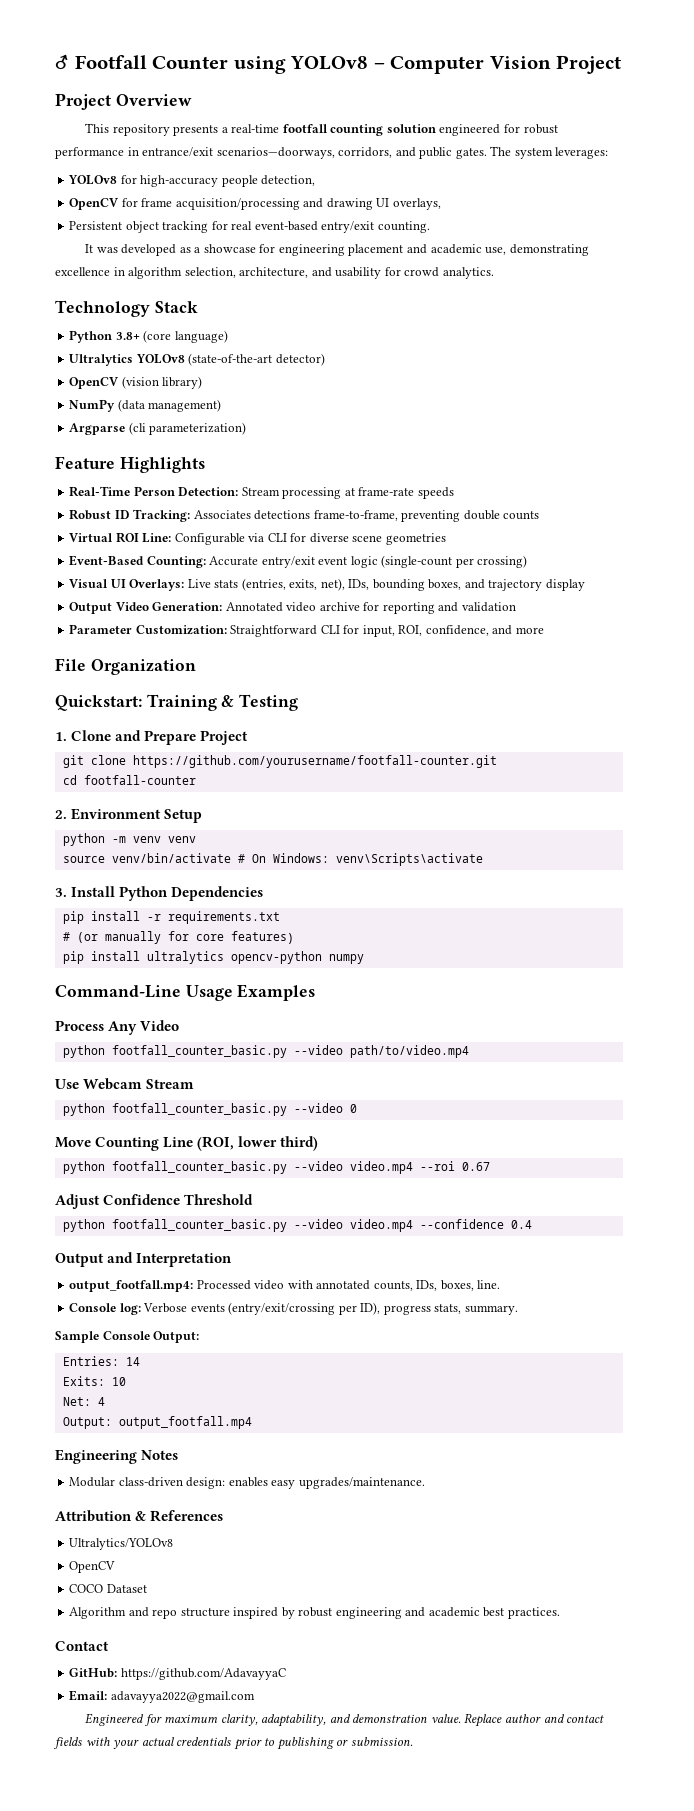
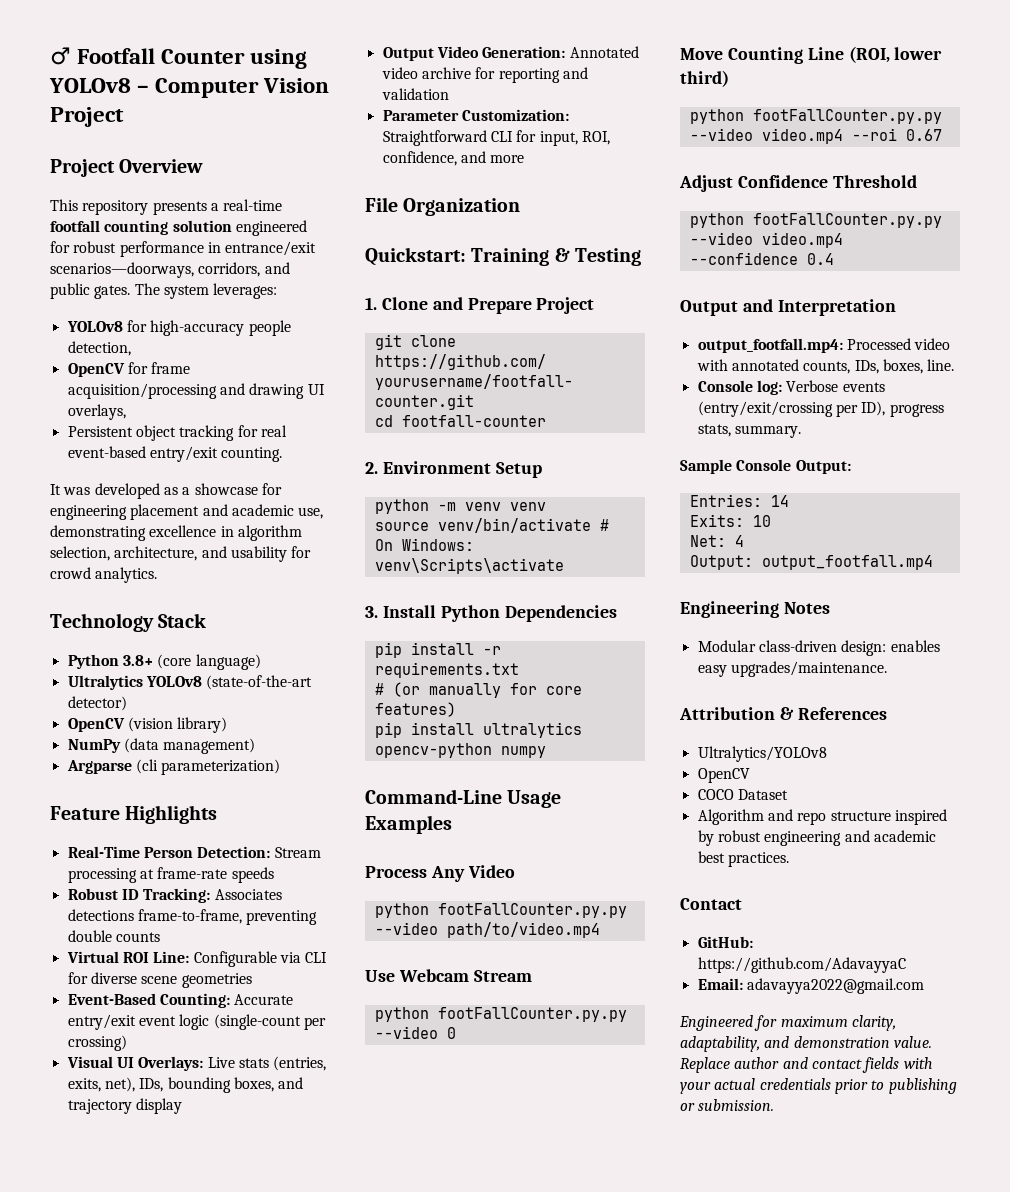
- python footfall_counter_basic.py --video path/to/video.mp4
+ python footFallCounter.py.py --video path/to/video.mp4
- python footfall_counter_basic.py --video 0
+ python footFallCounter.py.py --video 0
- python footfall_counter_basic.py --video video.mp4 --roi 0.67
+ python footFallCounter.py.py --video video.mp4 --roi 0.67
- python footfall_counter_basic.py --video video.mp4 --confidence 0.4
+ python footFallCounter.py.py --video video.mp4 --confidence 0.4

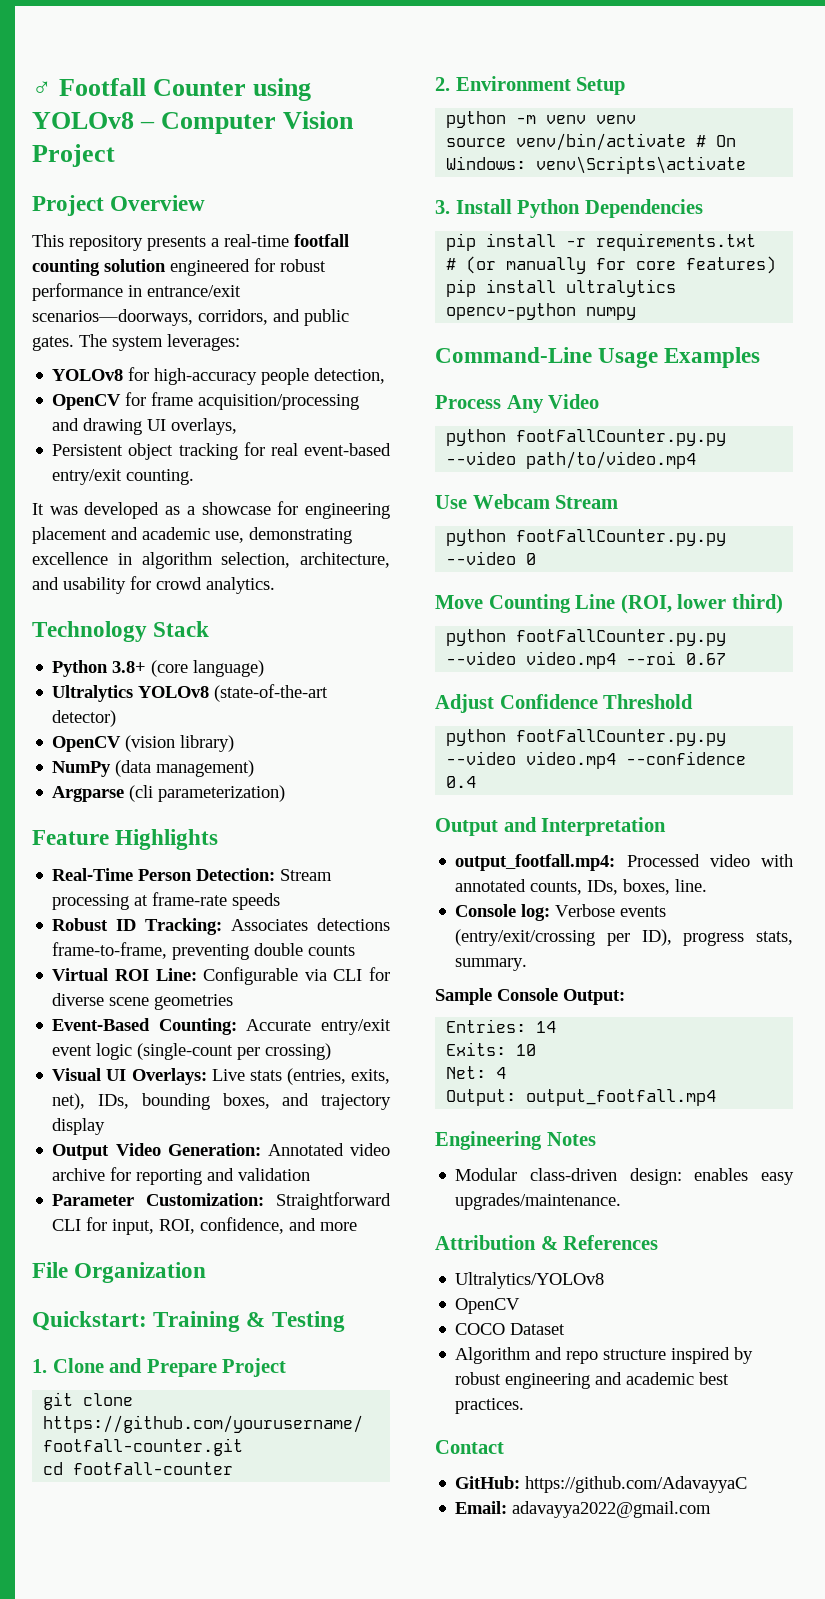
- Engineered for maximum clarity, adaptability, and demonstration value. Replace author and contact fields with your actual credentials prior to publishing or submission.

